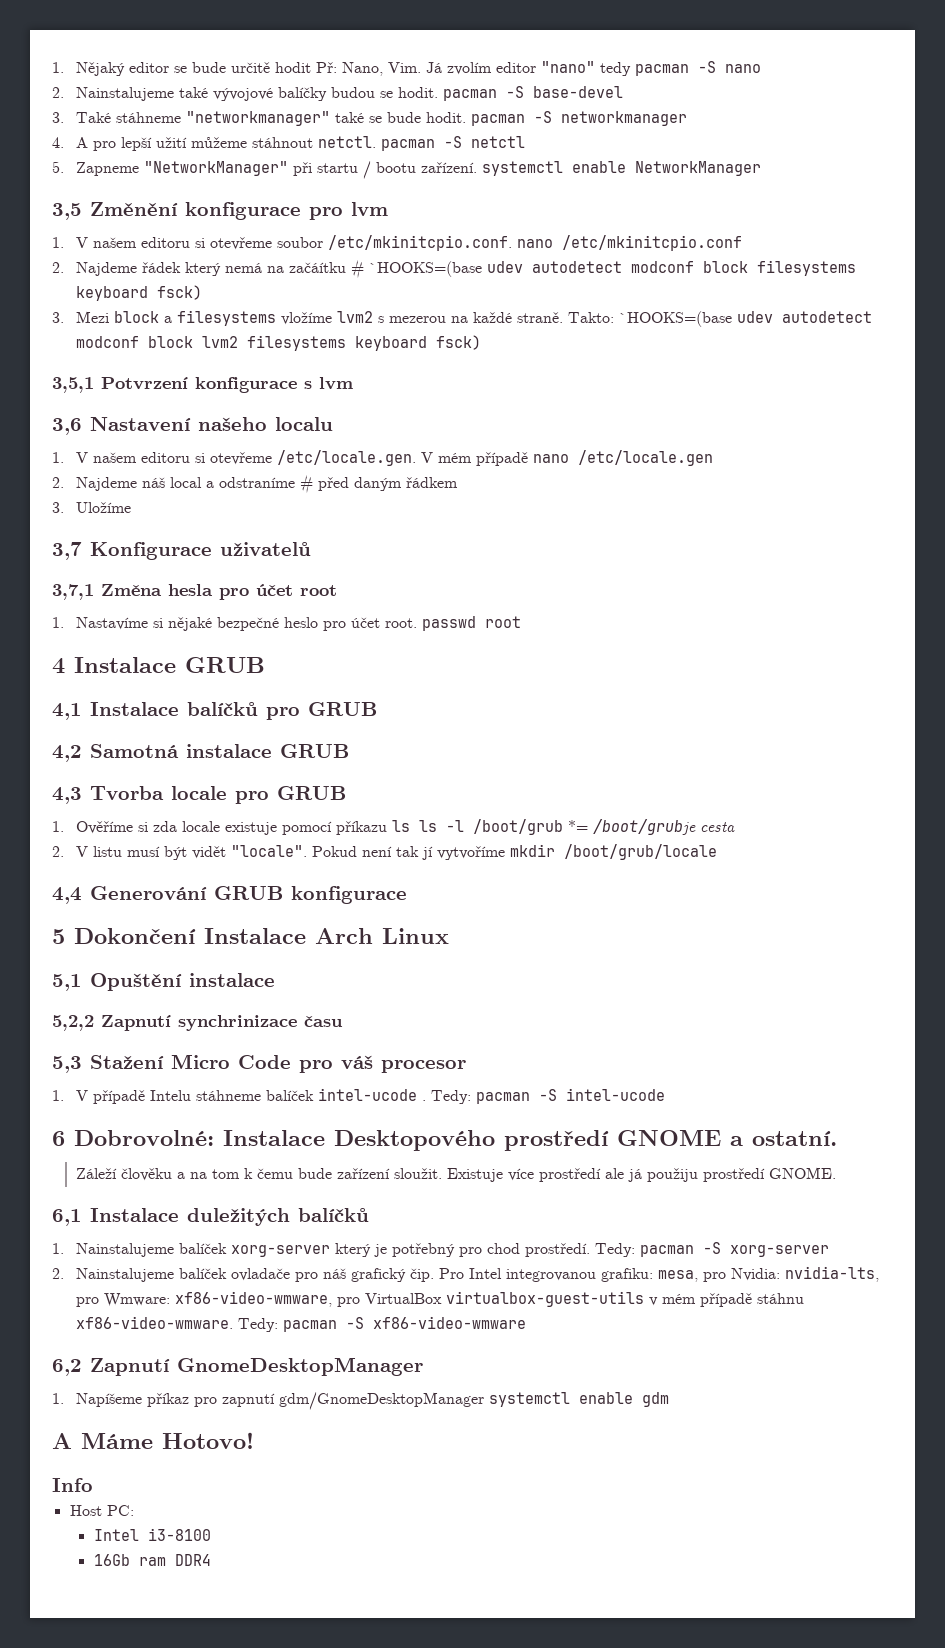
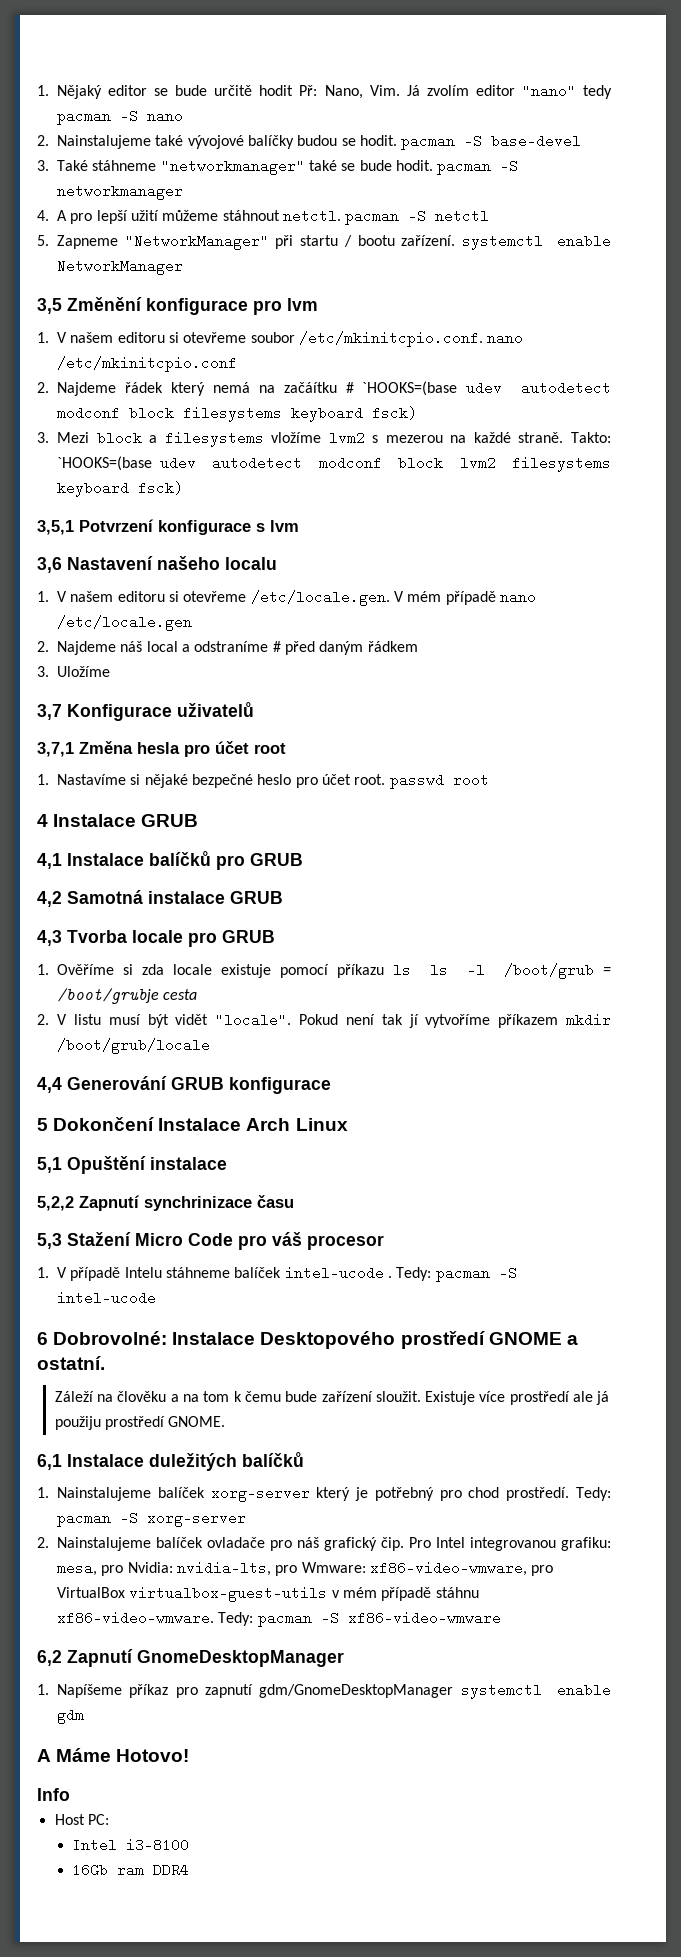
- 1. Ověříme si zda locale existuje pomocí příkazu ls ls -l /boot/grub *= /boot/grubje cesta
+ 1. Ověříme si zda locale existuje pomocí příkazu ls ls -l /boot/grub = /boot/grubje cesta
- Pokud není tak jí vytvoříme mkdir /boot/grub/locale
+ Pokud není tak jí vytvoříme příkazem mkdir /boot/grub/locale
- Záleží člověku a na tom k čemu bude zařízení sloužit.
+ Záleží na člověku a na tom k čemu bude zařízení sloužit.

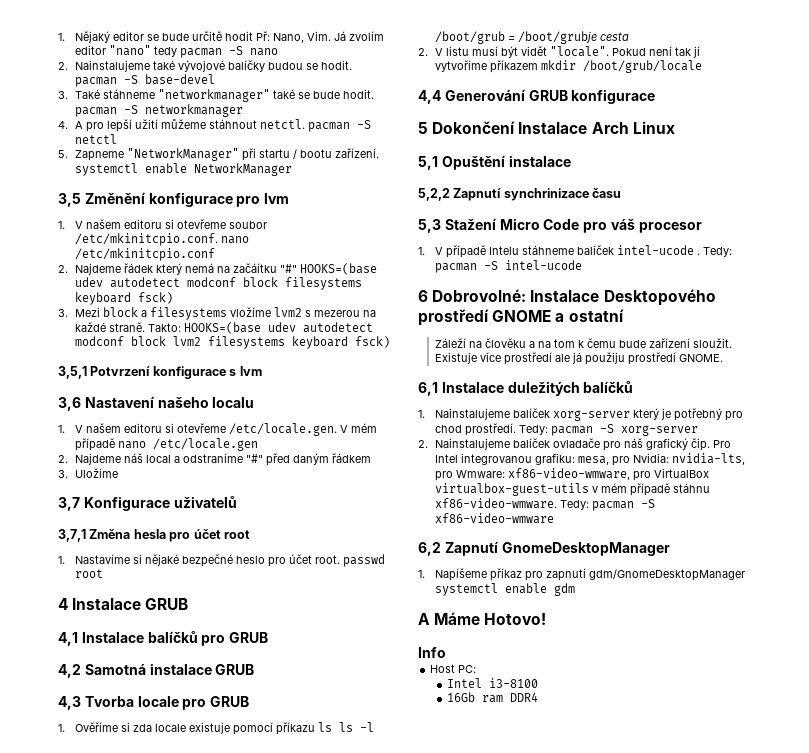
- 2. Najdeme řádek který nemá na začáítku # `HOOKS=(base udev autodetect modconf block filesystems keyboard fsck)
+ 2. Najdeme řádek který nemá na začáítku "#" HOOKS=(base udev autodetect modconf block filesystems keyboard fsck)
- Takto: `HOOKS=(base udev autodetect modconf block lvm2 filesystems keyboard fsck)
+ Takto: HOOKS=(base udev autodetect modconf block lvm2 filesystems keyboard fsck)
- 2. Najdeme náš local a odstraníme # před daným řádkem
+ 2. Najdeme náš local a odstraníme "#" před daným řádkem
- 6 Dobrovolné: Instalace Desktopového prostředí GNOME a ostatní.
+ 6 Dobrovolné: Instalace Desktopového prostředí GNOME a ostatní

